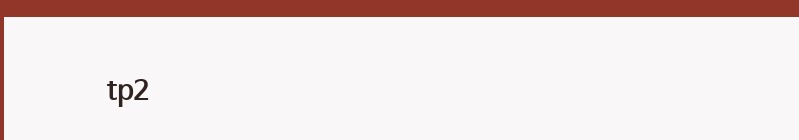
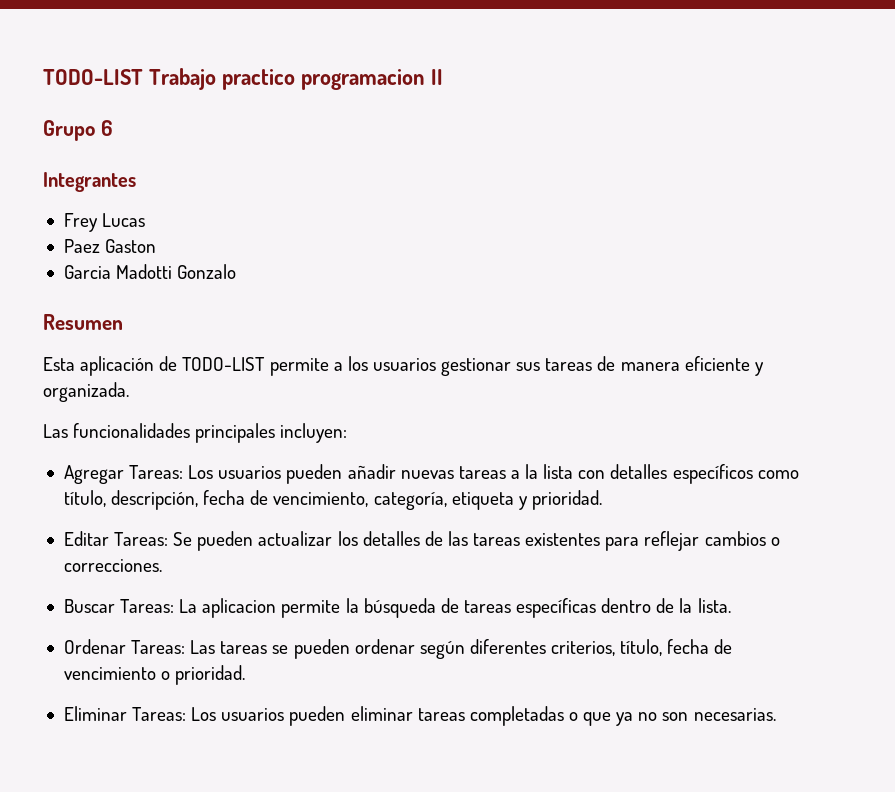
- tp2
+ TODO-LIST Trabajo practico programacion II
+ Grupo 6
+ Integrantes
+ Frey Lucas
+ Paez Gaston
+ Garcia Madotti Gonzalo
+ Resumen
+ Esta aplicación de TODO-LIST permite a los usuarios gestionar sus tareas de manera eficiente y organizada.
+ Las funcionalidades principales incluyen:
+ Agregar Tareas: Los usuarios pueden añadir nuevas tareas a la lista con detalles específicos como título, descripción, fecha de vencimiento, categoría, etiqueta y prioridad.
+ Editar Tareas: Se pueden actualizar los detalles de las tareas existentes para reflejar cambios o correcciones.
+ Buscar Tareas: La aplicacion permite la búsqueda de tareas específicas dentro de la lista.
+ Ordenar Tareas: Las tareas se pueden ordenar según diferentes criterios, título, fecha de vencimiento o prioridad.
+ Eliminar Tareas: Los usuarios pueden eliminar tareas completadas o que ya no son necesarias.

